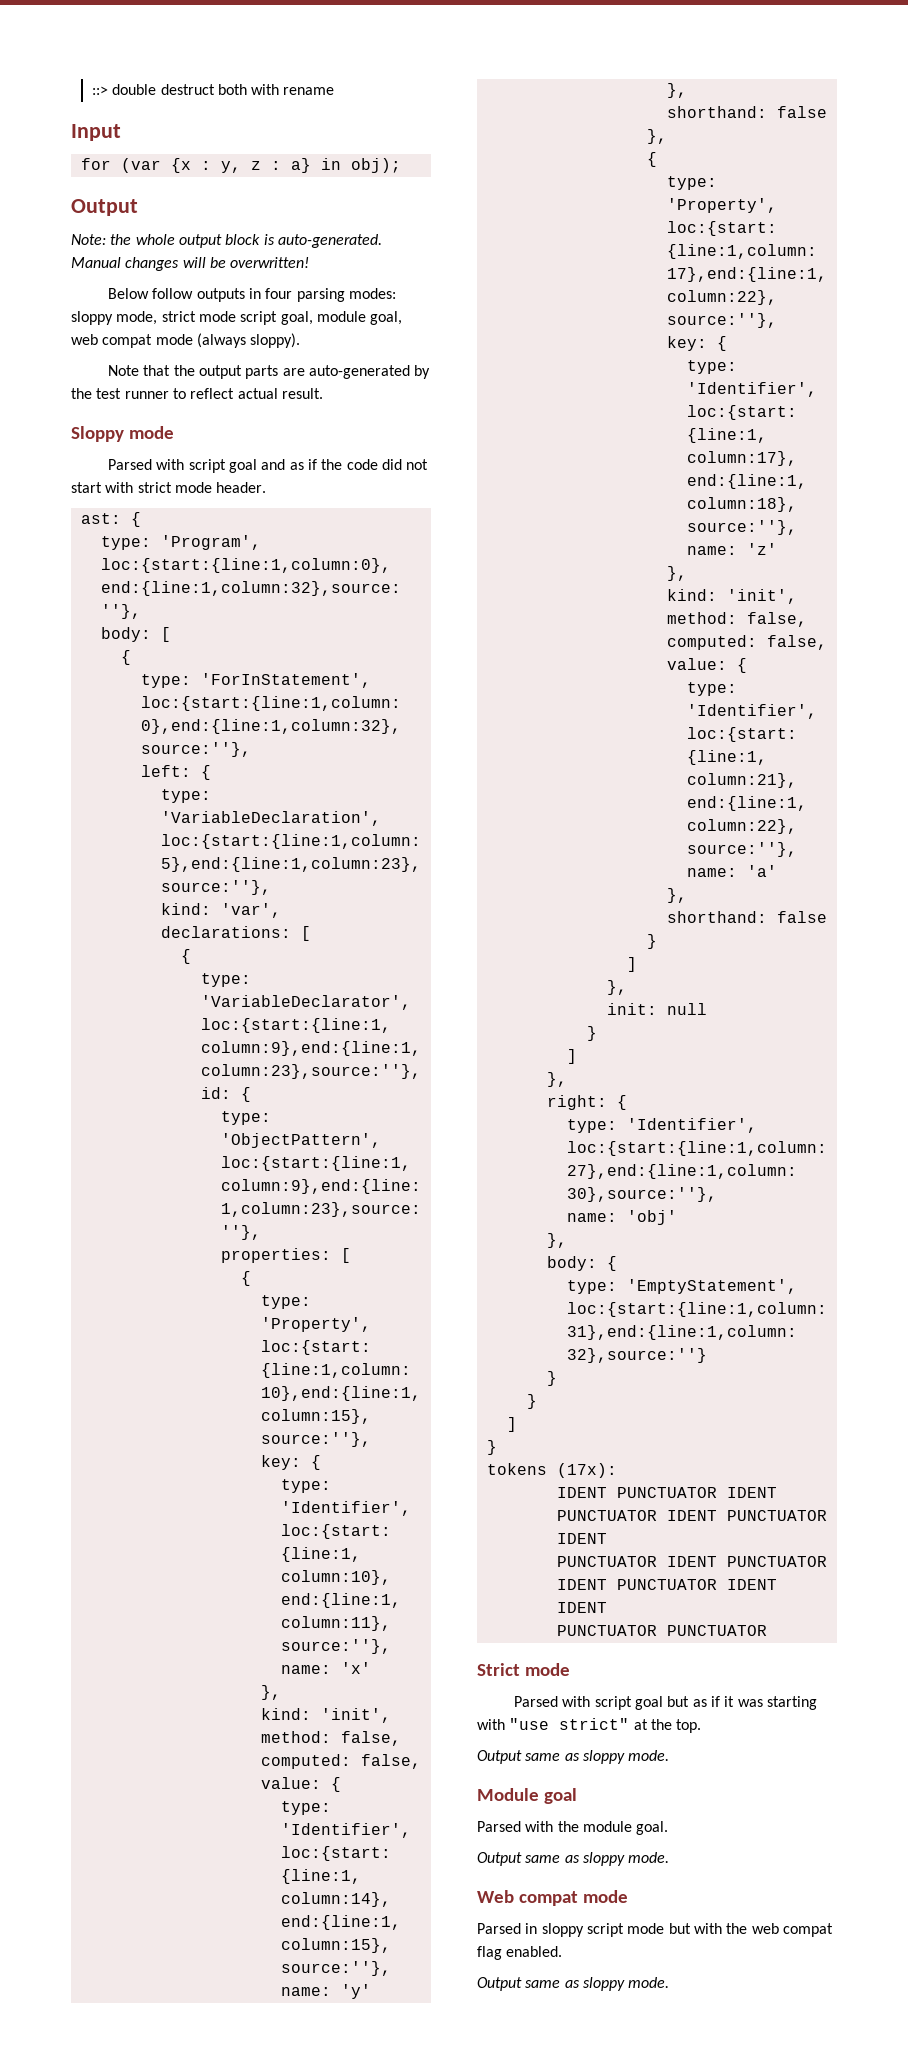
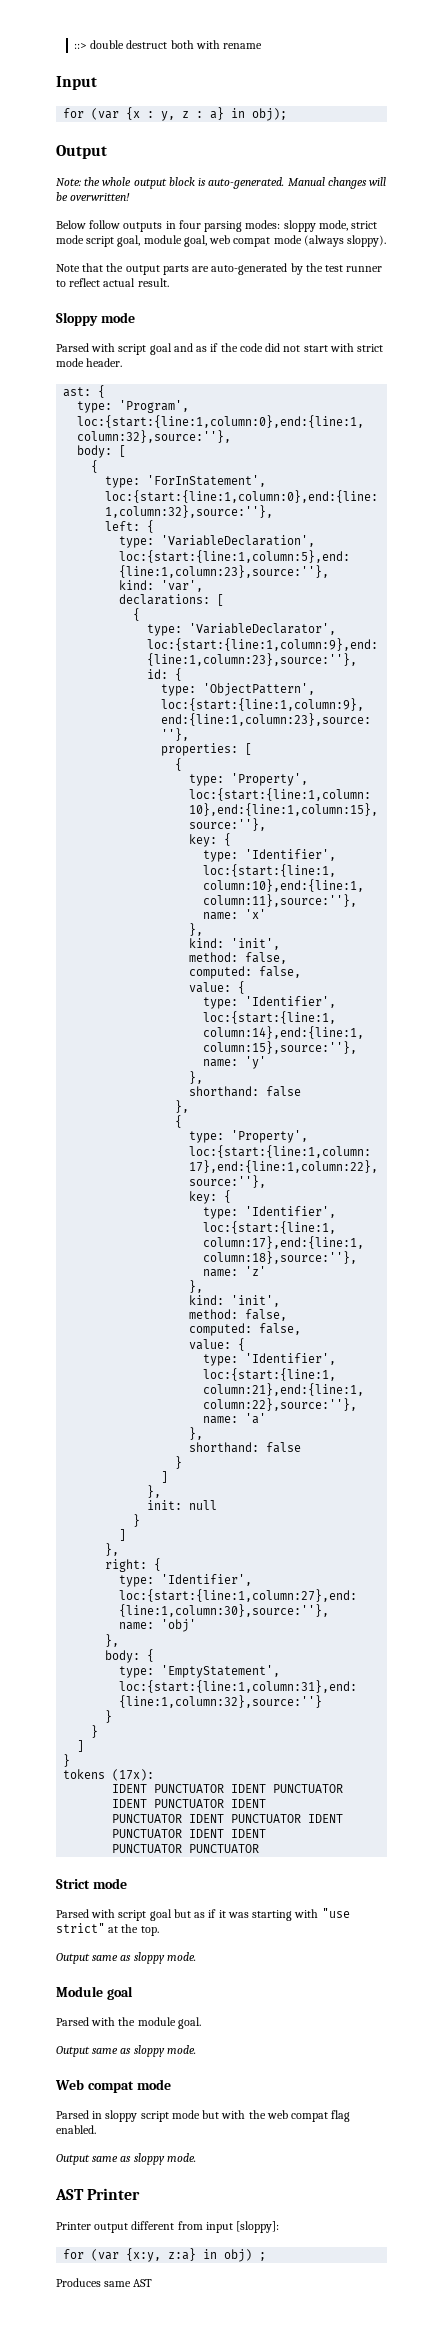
+ AST Printer
+ Printer output different from input [sloppy]:
+ for (var {x:y, z:a} in obj) ;
+ Produces same AST

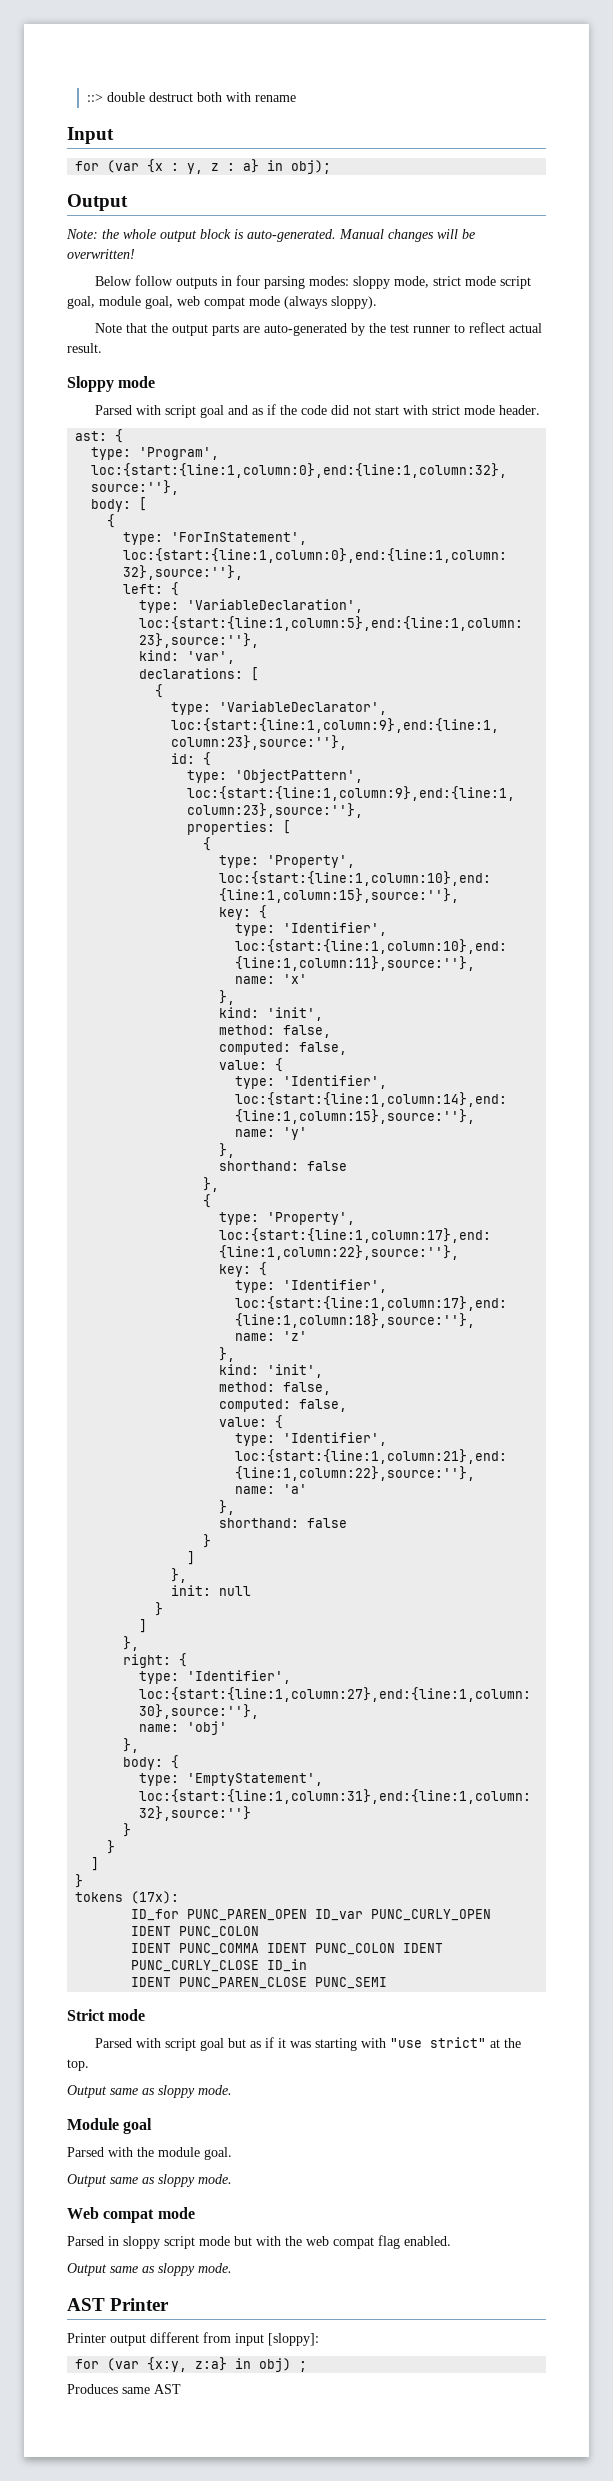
- IDENT PUNCTUATOR IDENT PUNCTUATOR IDENT PUNCTUATOR IDENT
- PUNCTUATOR IDENT PUNCTUATOR IDENT PUNCTUATOR IDENT IDENT
- PUNCTUATOR PUNCTUATOR
+ ID_for PUNC_PAREN_OPEN ID_var PUNC_CURLY_OPEN IDENT PUNC_COLON
+ IDENT PUNC_COMMA IDENT PUNC_COLON IDENT PUNC_CURLY_CLOSE ID_in
+ IDENT PUNC_PAREN_CLOSE PUNC_SEMI

